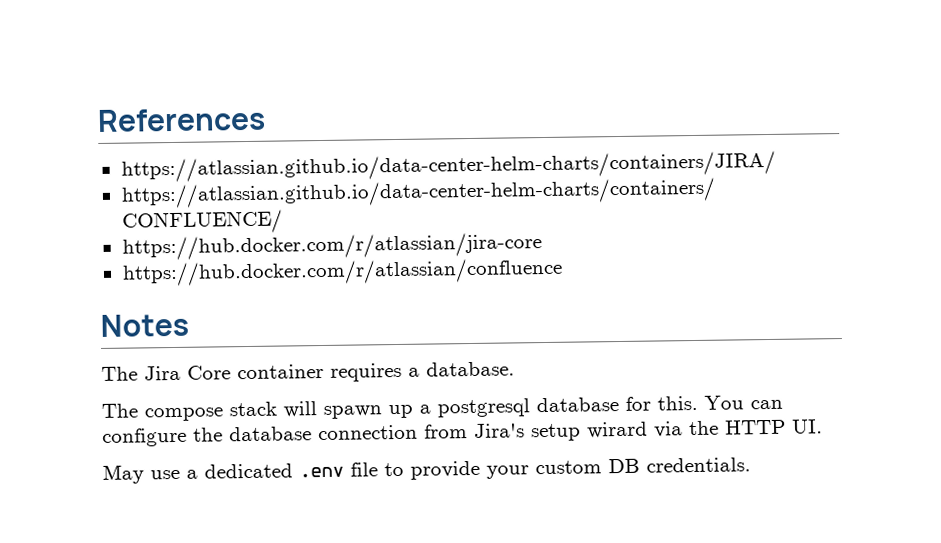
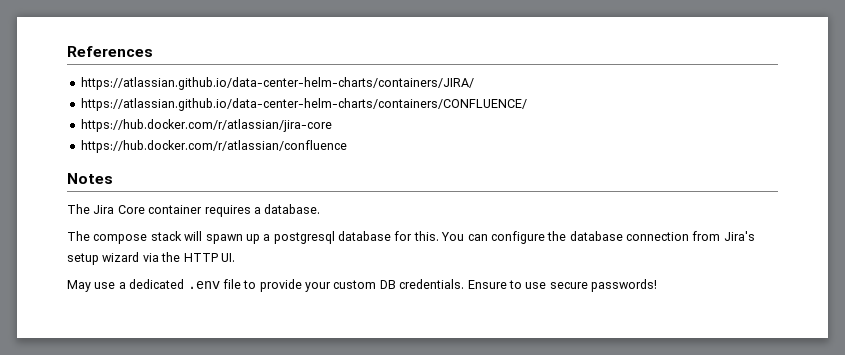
- You can configure the database connection from Jira's setup wirard via the HTTP UI.
+ You can configure the database connection from Jira's setup wizard via the HTTP UI.
+ Ensure to use secure passwords!

